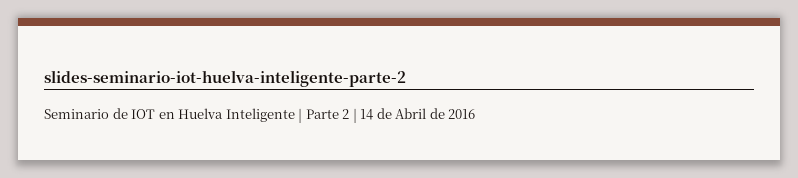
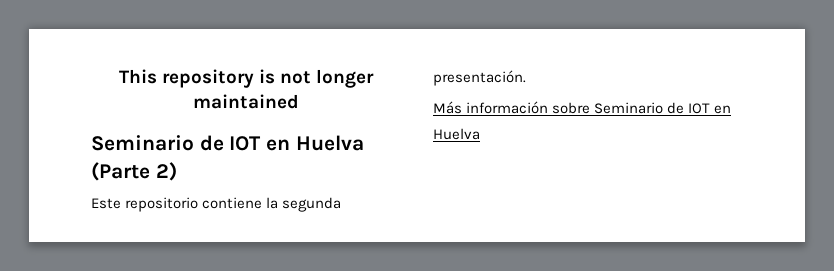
- slides-seminario-iot-huelva-inteligente-parte-2
- Seminario de IOT en Huelva Inteligente | Parte 2 | 14 de Abril de 2016
+ This repository is not longer maintained
+ Seminario de IOT en Huelva (Parte 2)
+ Este repositorio contiene la segunda presentación.
+ Más información sobre Seminario de IOT en Huelva

